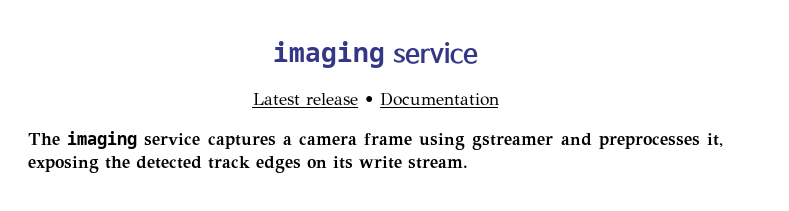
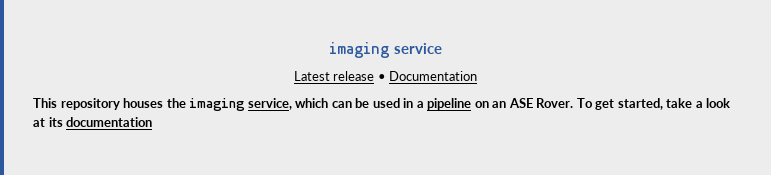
- The imaging service captures a camera frame using gstreamer and preprocesses it, exposing the detected track edges on its write stream.
+ This repository houses the imaging service, which can be used in a pipeline on an ASE Rover. To get started, take a look at its documentation

